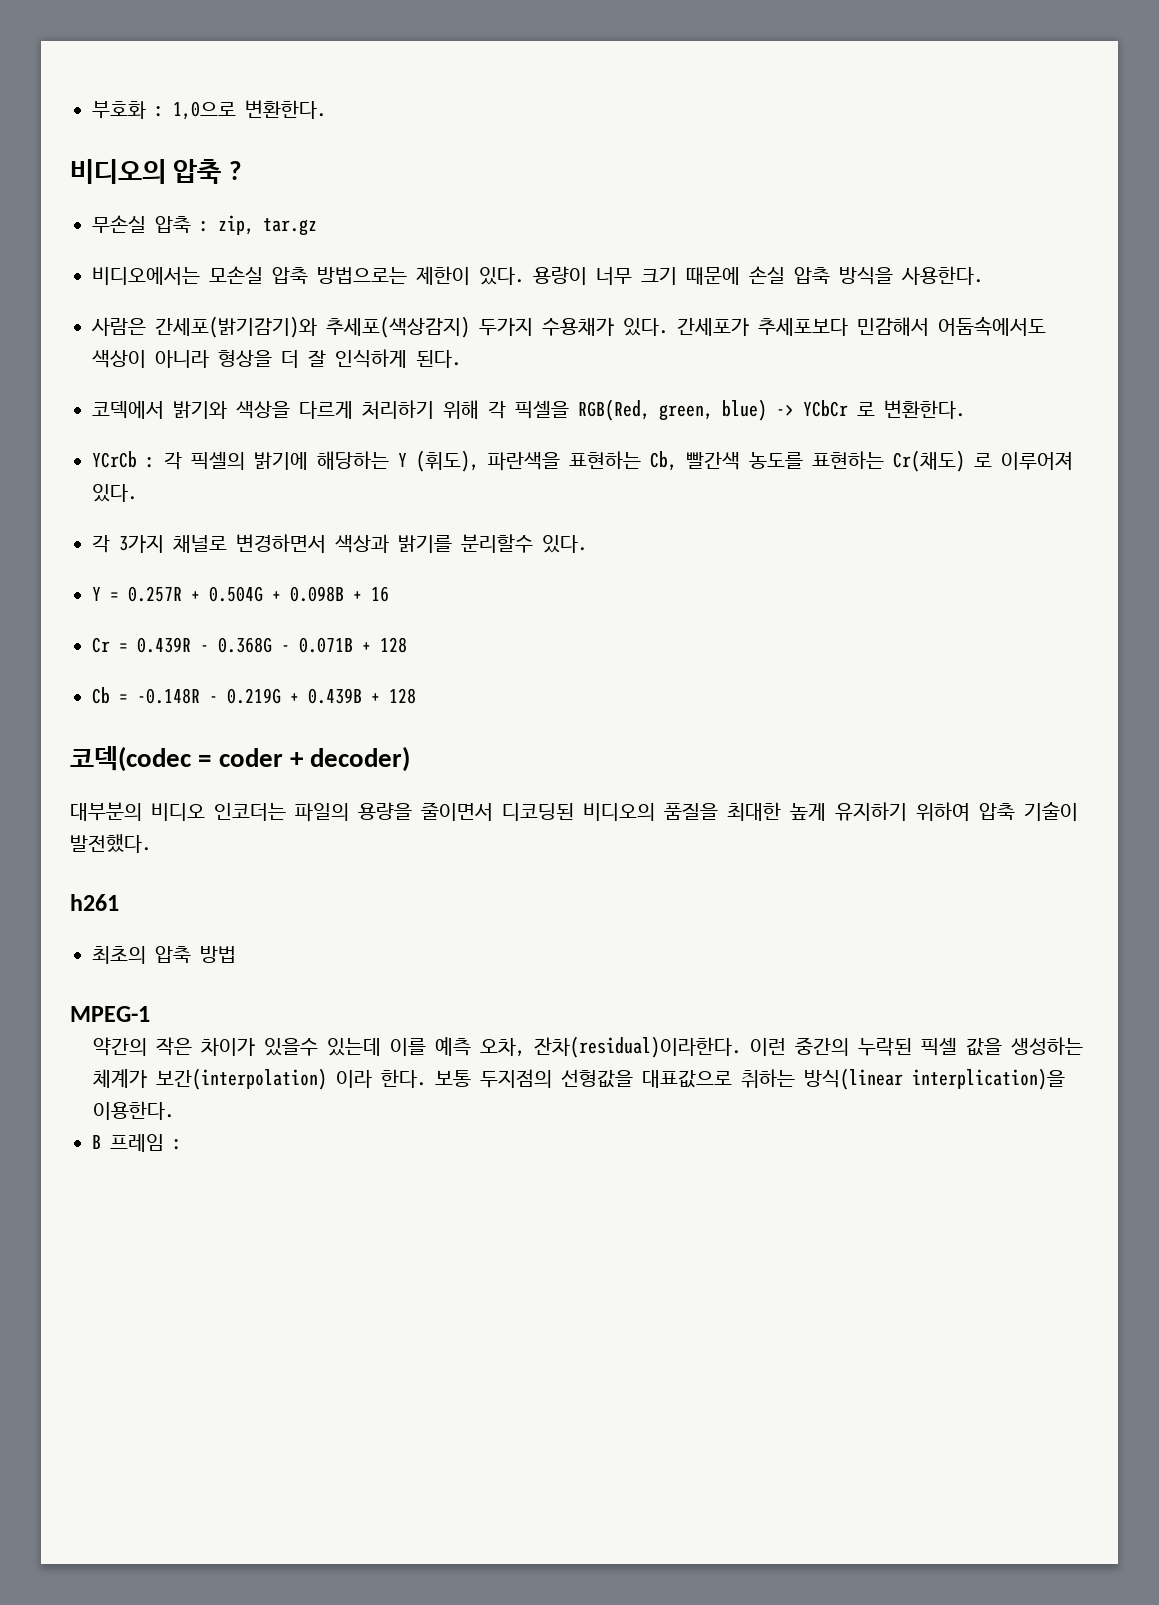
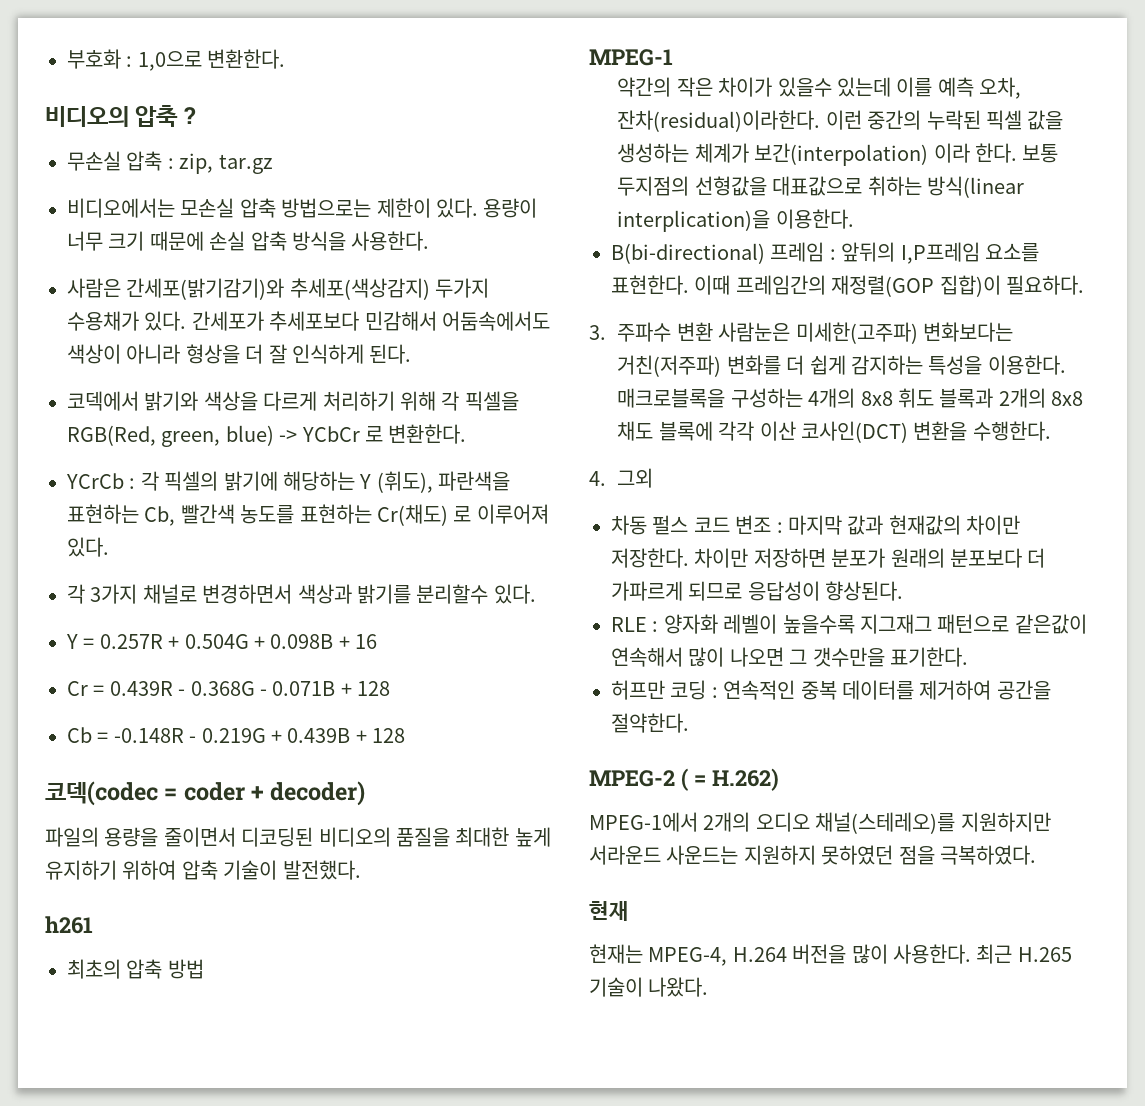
- 대부분의 비디오 인코더는 파일의 용량을 줄이면서 디코딩된 비디오의 품질을 최대한 높게 유지하기 위하여 압축 기술이 발전했다.
+ 파일의 용량을 줄이면서 디코딩된 비디오의 품질을 최대한 높게 유지하기 위하여 압축 기술이 발전했다.
- B 프레임 :
+ B(bi-directional) 프레임 : 앞뒤의 I,P프레임 요소를 표현한다. 이때 프레임간의 재정렬(GOP 집합)이 필요하다.
+ 3. 주파수 변환 사람눈은 미세한(고주파) 변화보다는 거친(저주파) 변화를 더 쉽게 감지하는 특성을 이용한다. 매크로블록을 구성하는 4개의 8x8 휘도 블록과 2개의 8x8 채도 블록에 각각 이산 코사인(DCT) 변환을 수행한다.
+ 4. 그외
+ 차동 펄스 코드 변조 : 마지막 값과 현재값의 차이만 저장한다. 차이만 저장하면 분포가 원래의 분포보다 더 가파르게 되므로 응답성이 향상된다.
+ RLE : 양자화 레벨이 높을수록 지그재그 패턴으로 같은값이 연속해서 많이 나오면 그 갯수만을 표기한다.
+ 허프만 코딩 : 연속적인 중복 데이터를 제거하여 공간을 절약한다.
+ MPEG-2 ( = H.262)
+ MPEG-1에서 2개의 오디오 채널(스테레오)를 지원하지만 서라운드 사운드는 지원하지 못하였던 점을 극복하였다.
+ 현재
+ 현재는 MPEG-4, H.264 버전을 많이 사용한다. 최근 H.265 기술이 나왔다.

